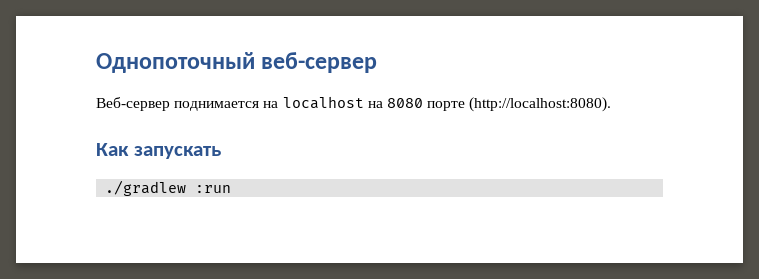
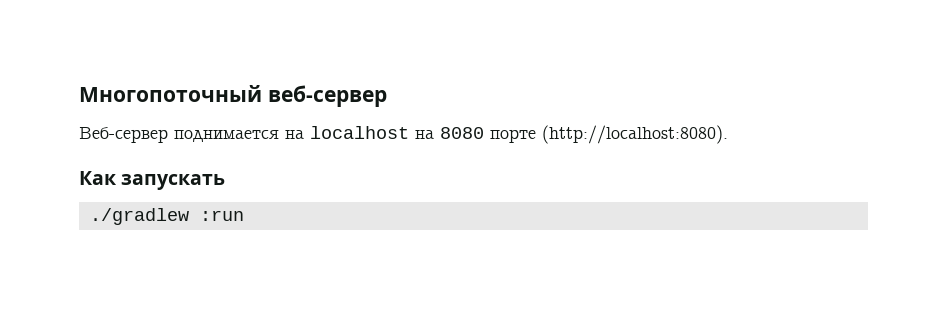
- Однопоточный веб-сервер
+ Многопоточный веб-сервер

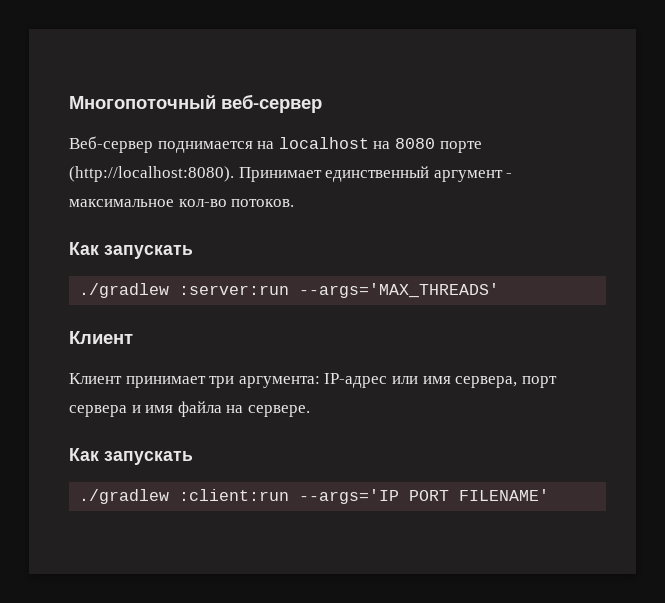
- Веб-сервер поднимается на localhost на 8080 порте (http://localhost:8080).
+ Веб-сервер поднимается на localhost на 8080 порте (http://localhost:8080). Принимает единственный аргумент - максимальное кол-во потоков.
  Как запускать
- ./gradlew :run
+ ./gradlew :server:run --args='MAX_THREADS'
+ Клиент
+ Клиент принимает три аргумента: IP-адрес или имя сервера, порт сервера и имя файла на сервере.
+ Как запускать
+ ./gradlew :client:run --args='IP PORT FILENAME'

